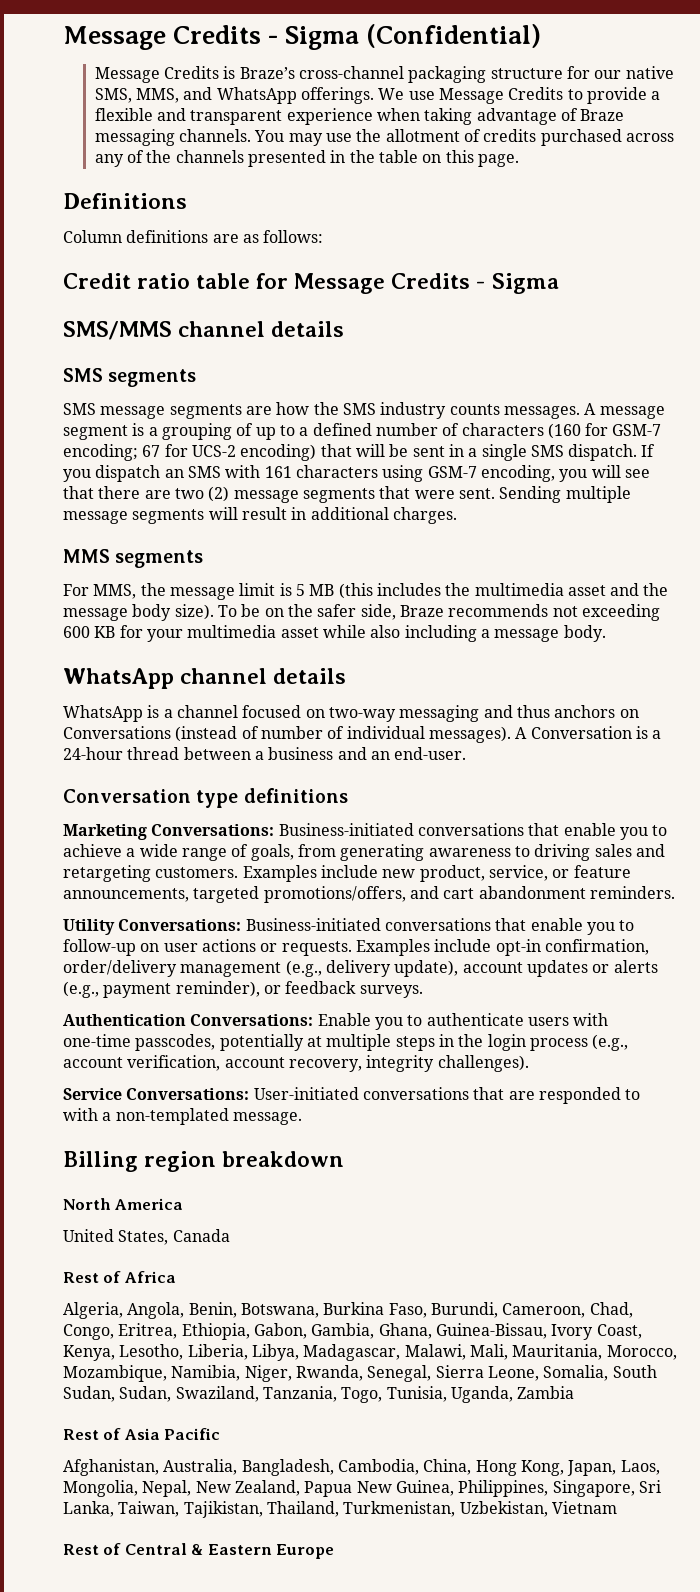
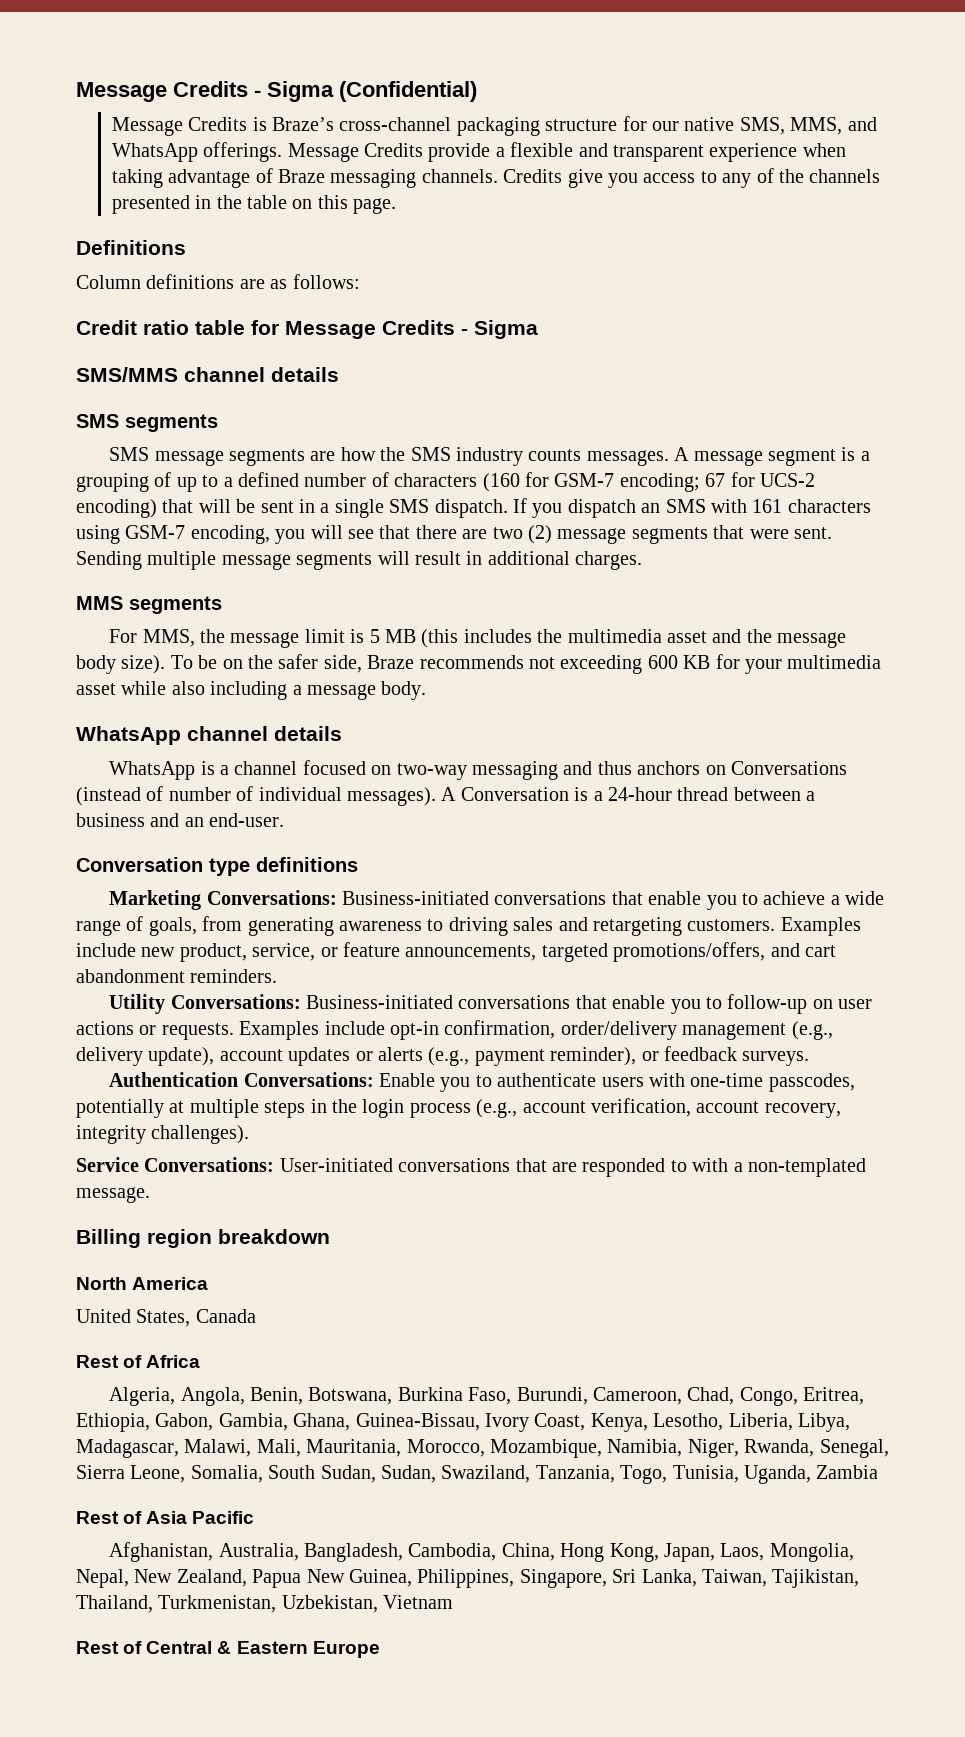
- We use Message Credits to provide a flexible and transparent experience when taking advantage of Braze messaging channels.
+ Message Credits provide a flexible and transparent experience when taking advantage of Braze messaging channels.
- You may use the allotment of credits purchased across any of the channels presented in the table on this page.
+ Credits give you access to any of the channels presented in the table on this page.

